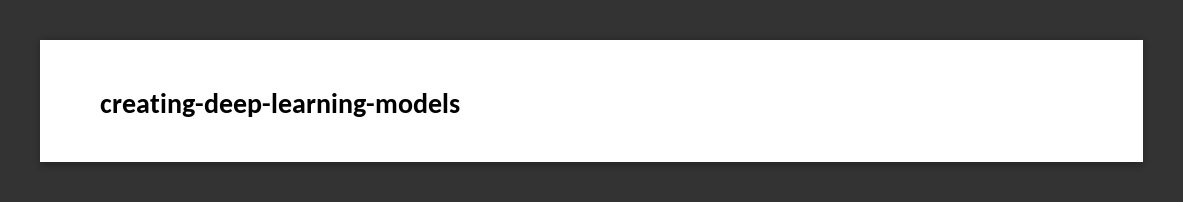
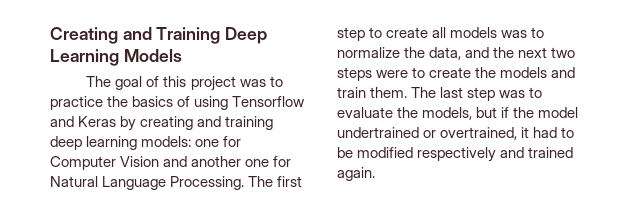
- creating-deep-learning-models
+ Creating and Training Deep Learning Models
+ The goal of this project was to practice the basics of using Tensorflow and Keras by creating and training deep learning models: one for Computer Vision and another one for Natural Language Processing. The first step to create all models was to normalize the data, and the next two steps were to create the models and train them. The last step was to evaluate the models, but if the model undertrained or overtrained, it had to be modified respectively and trained again.

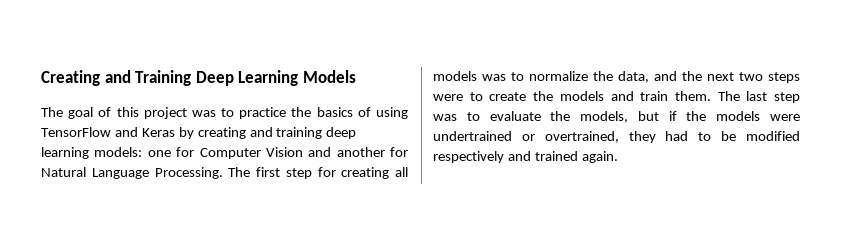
- The goal of this project was to practice the basics of using Tensorflow and Keras by creating and training deep learning models: one for Computer Vision and another one for Natural Language Processing.
+ The goal of this project was to practice the basics of using TensorFlow and Keras by creating and training deep learning models: one for Computer Vision and another for Natural Language Processing.
- The first step to create all models was to normalize the data, and the next two steps were to create the models and train them.
+ The first step for creating all models was to normalize the data, and the next two steps were to create the models and train them.
- The last step was to evaluate the models, but if the model undertrained or overtrained, it had to be modified respectively and trained again.
+ The last step was to evaluate the models, but if the models were undertrained or overtrained, they had to be modified respectively and trained again.

